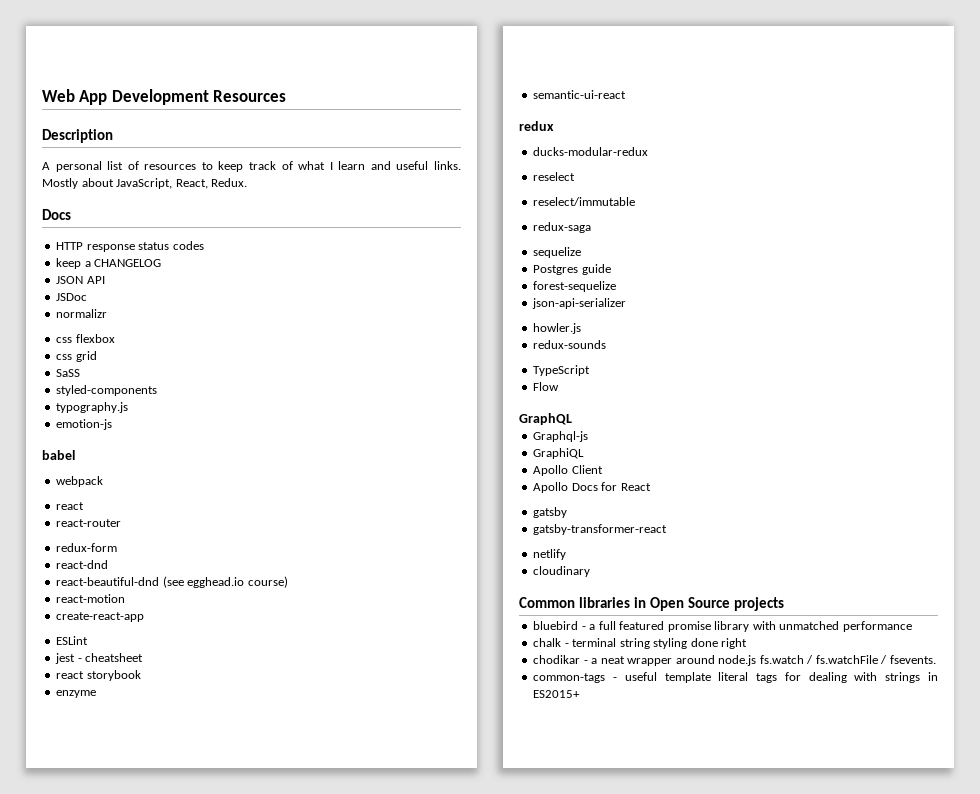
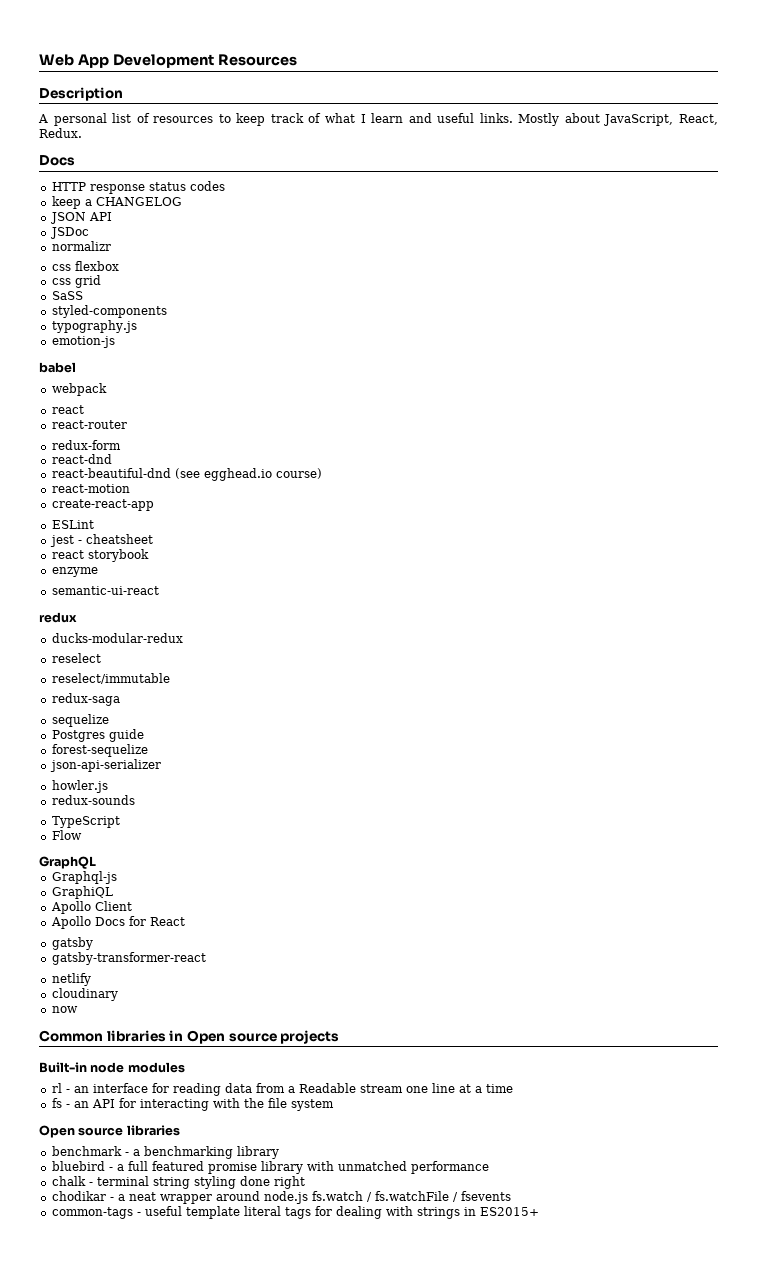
+ now
- Common libraries in Open Source projects
+ Common libraries in Open source projects
+ Built-in node modules
+ rl - an interface for reading data from a Readable stream one line at a time
+ fs - an API for interacting with the file system
+ Open source libraries
+ benchmark - a benchmarking library
- chodikar - a neat wrapper around node.js fs.watch / fs.watchFile / fsevents.
+ chodikar - a neat wrapper around node.js fs.watch / fs.watchFile / fsevents

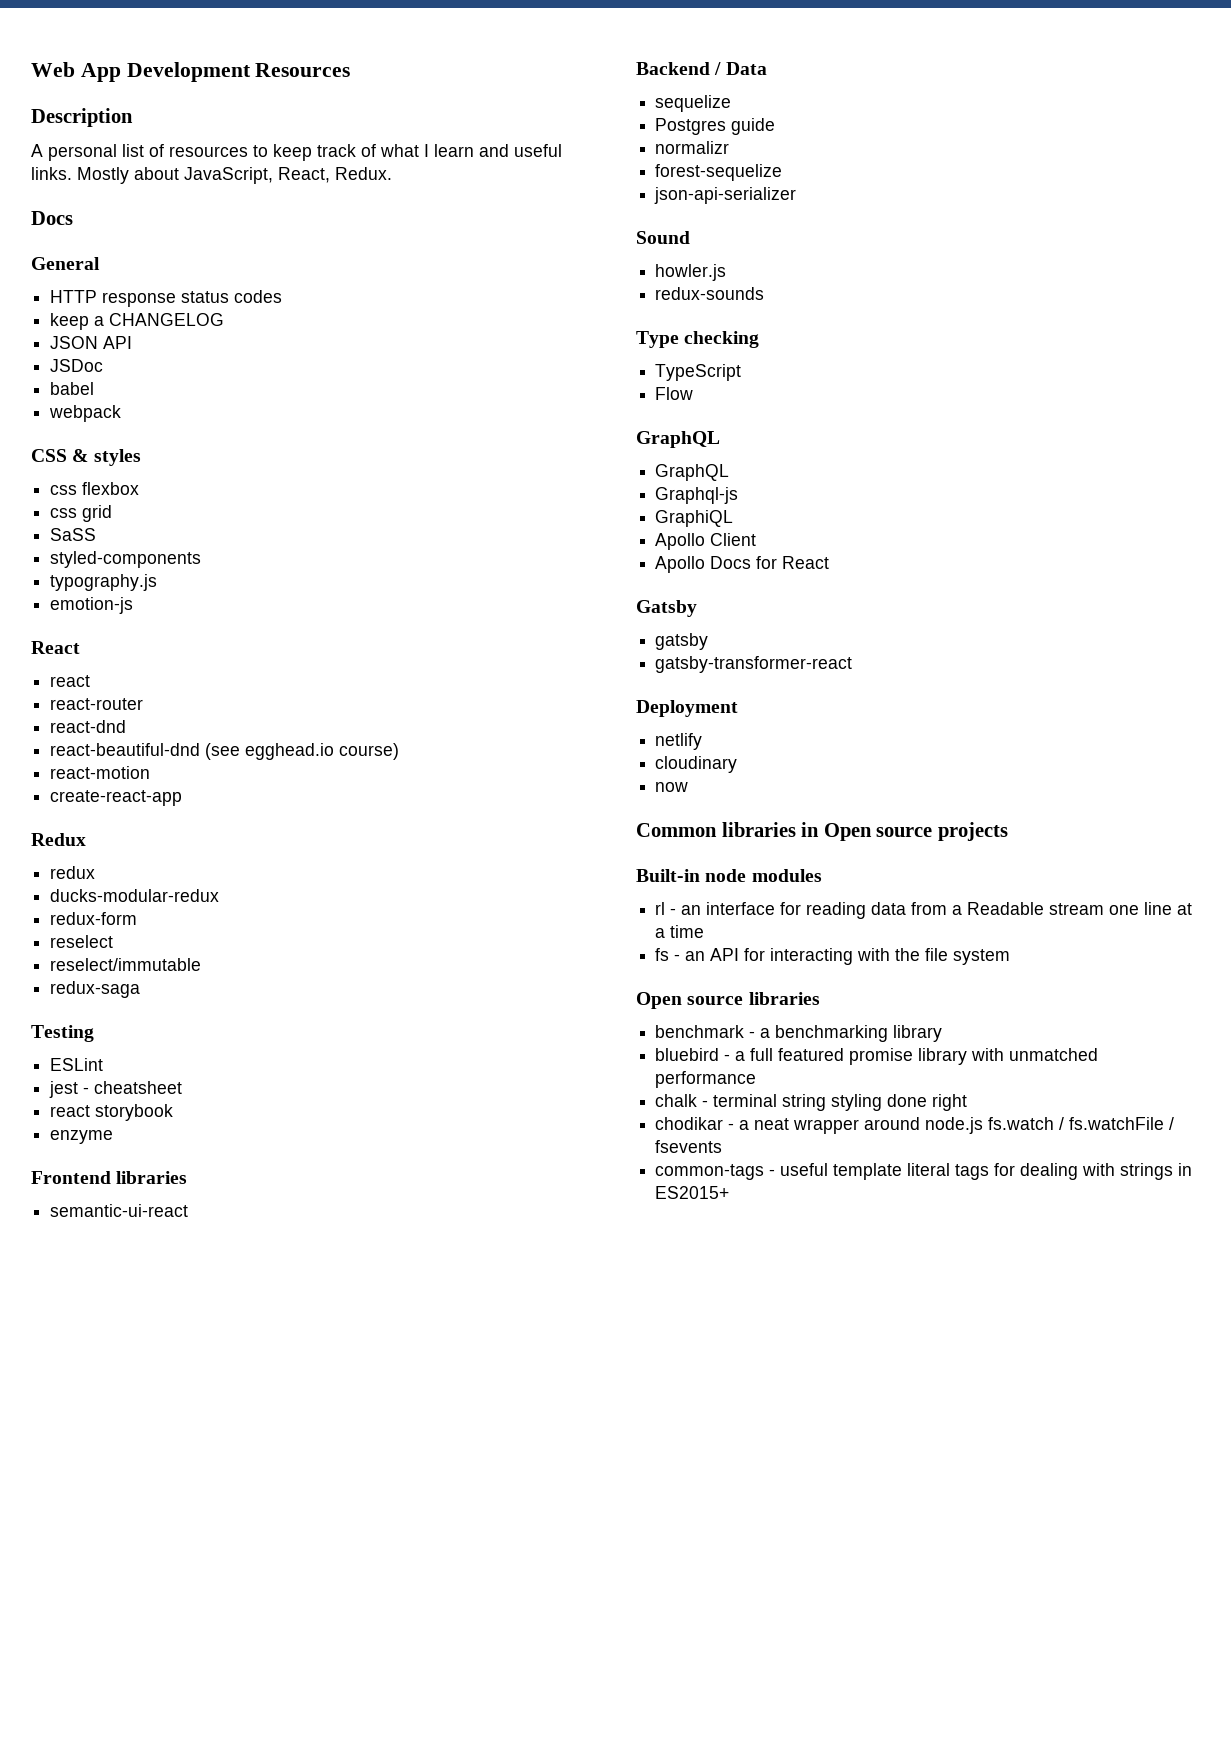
+ General
- normalizr
+ babel
+ webpack
+ CSS & styles
  emotion-js
- babel
- webpack
+ React
- redux-form
+ Redux
+ redux
+ ducks-modular-redux
+ redux-form
+ reselect
+ reselect/immutable
+ redux-saga
+ Testing
+ Frontend libraries
- redux
- ducks-modular-redux
- reselect
- reselect/immutable
- redux-saga
+ Backend / Data
+ normalizr
+ Sound
+ Type checking
  Flow
+ GraphQL
+ Gatsby
+ Deployment

